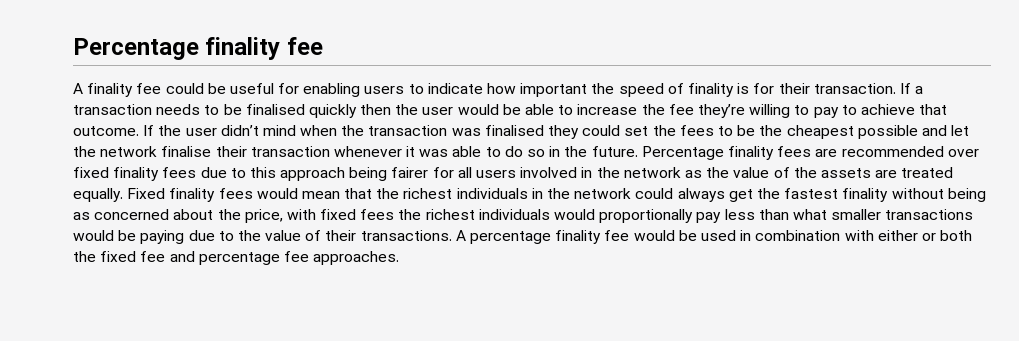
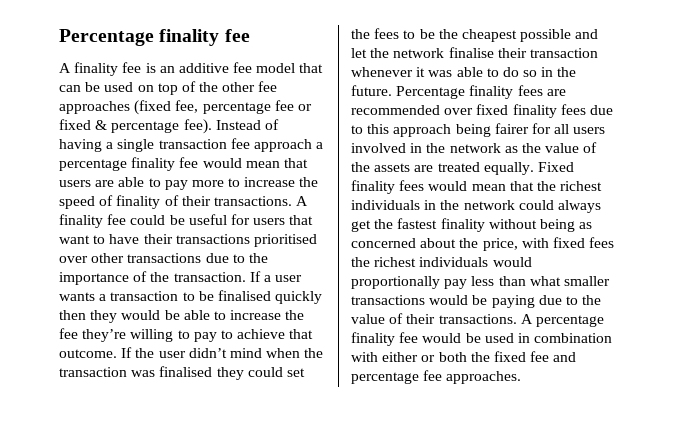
- A finality fee could be useful for enabling users to indicate how important the speed of finality is for their transaction. If a transaction needs to be finalised quickly then the user would be able to increase the fee they’re willing to pay to achieve that outcome.
+ A finality fee is an additive fee model that can be used on top of the other fee approaches (fixed fee, percentage fee or fixed & percentage fee). Instead of having a single transaction fee approach a percentage finality fee would mean that users are able to pay more to increase the speed of finality of their transactions. A finality fee could be useful for users that want to have their transactions prioritised over other transactions due to the importance of the transaction. If a user wants a transaction to be finalised quickly then they would be able to increase the fee they’re willing to pay to achieve that outcome.

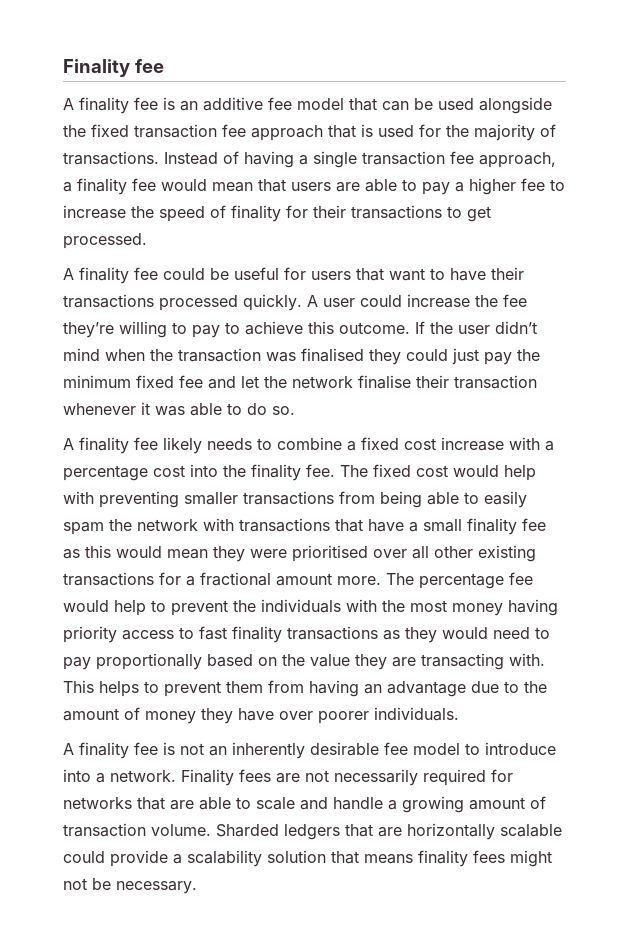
- Percentage finality fee
+ Finality fee
- A finality fee is an additive fee model that can be used on top of the other fee approaches (fixed fee, percentage fee or fixed & percentage fee).
+ A finality fee is an additive fee model that can be used alongside the fixed transaction fee approach that is used for the majority of transactions.
- Instead of having a single transaction fee approach a percentage finality fee would mean that users are able to pay more to increase the speed of finality of their transactions. A finality fee could be useful for users that want to have their transactions prioritised over other transactions due to the importance of the transaction. If a user wants a transaction to be finalised quickly then they would be able to increase the fee they’re willing to pay to achieve that outcome.
+ Instead of having a single transaction fee approach, a finality fee would mean that users are able to pay a higher fee to increase the speed of finality for their transactions to get processed.
+ A finality fee could be useful for users that want to have their transactions processed quickly. A user could increase the fee they’re willing to pay to achieve this outcome.
- If the user didn’t mind when the transaction was finalised they could set the fees to be the cheapest possible and let the network finalise their transaction whenever it was able to do so in the future. Percentage finality fees are recommended over fixed finality fees due to this approach being fairer for all users involved in the network as the value of the assets are treated equally. Fixed finality fees would mean that the richest individuals in the network could always get the fastest finality without being as concerned about the price, with fixed fees the richest individuals would proportionally pay less than what smaller transactions would be paying due to the value of their transactions. A percentage finality fee would be used in combination with either or both the fixed fee and percentage fee approaches.
+ If the user didn’t mind when the transaction was finalised they could just pay the minimum fixed fee and let the network finalise their transaction whenever it was able to do so.
+ A finality fee likely needs to combine a fixed cost increase with a percentage cost into the finality fee. The fixed cost would help with preventing smaller transactions from being able to easily spam the network with transactions that have a small finality fee as this would mean they were prioritised over all other existing transactions for a fractional amount more. The percentage fee would help to prevent the individuals with the most money having priority access to fast finality transactions as they would need to pay proportionally based on the value they are transacting with. This helps to prevent them from having an advantage due to the amount of money they have over poorer individuals.
+ A finality fee is not an inherently desirable fee model to introduce into a network. Finality fees are not necessarily required for networks that are able to scale and handle a growing amount of transaction volume. Sharded ledgers that are horizontally scalable could provide a scalability solution that means finality fees might not be necessary.

